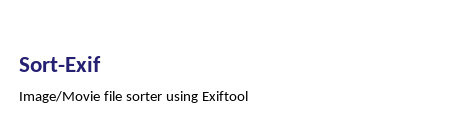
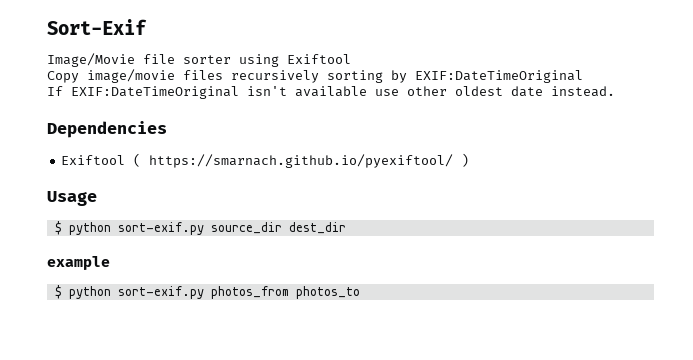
+ Copy image/movie files recursively sorting by EXIF:DateTimeOriginal
+ If EXIF:DateTimeOriginal isn't available use other oldest date instead.
+ Dependencies
+ Exiftool ( https://smarnach.github.io/pyexiftool/ )
+ Usage
+ $ python sort-exif.py source_dir dest_dir
+ example
+ $ python sort-exif.py photos_from photos_to

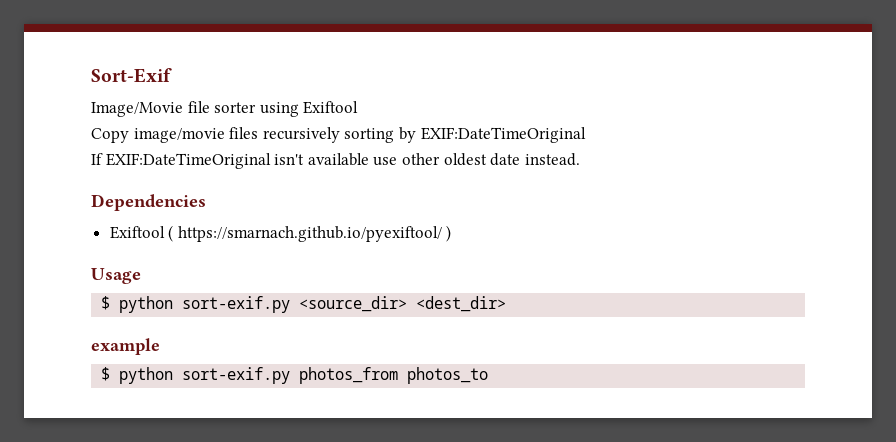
- $ python sort-exif.py source_dir dest_dir
+ $ python sort-exif.py <source_dir> <dest_dir>

